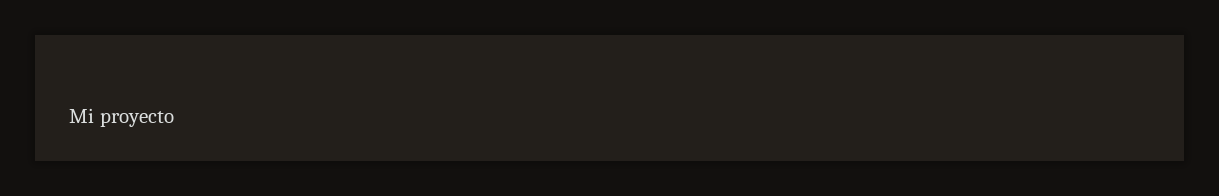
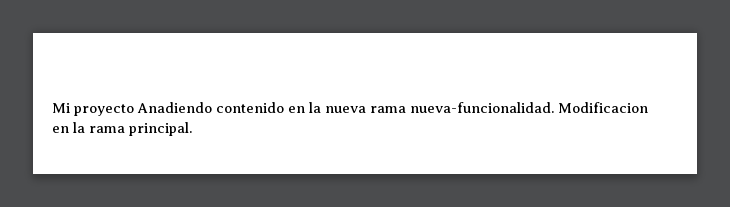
- Mi proyecto
+ Mi proyecto Anadiendo contenido en la nueva rama nueva-funcionalidad. Modificacion en la rama principal.

